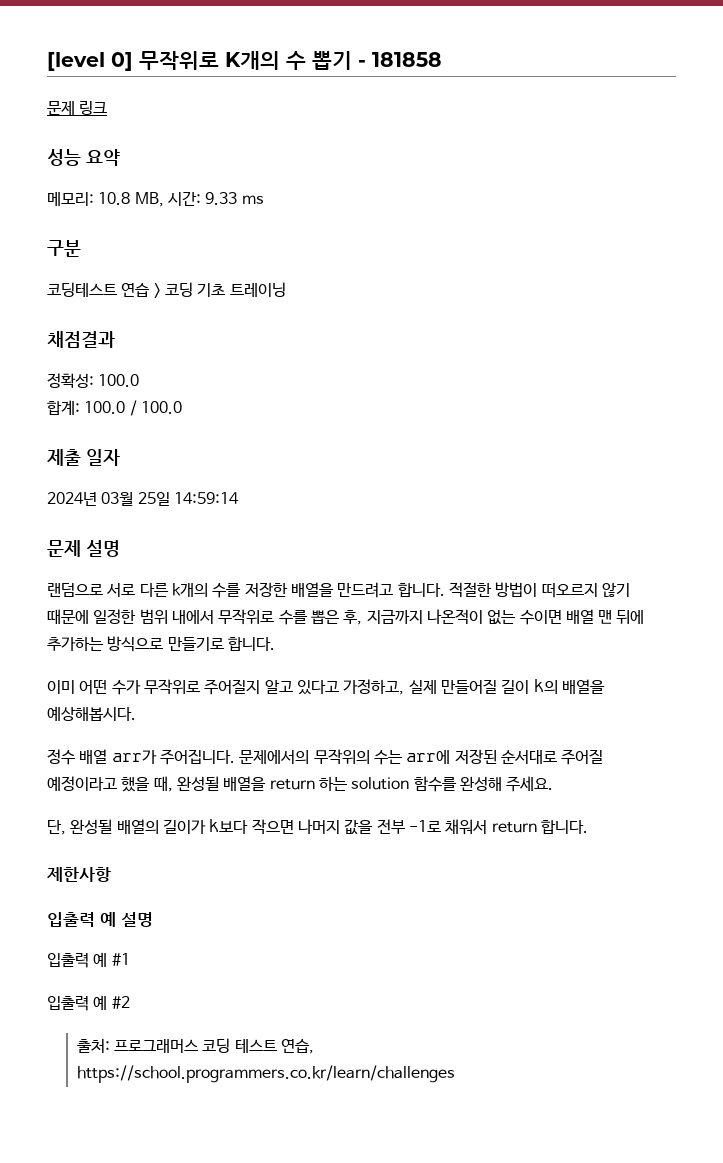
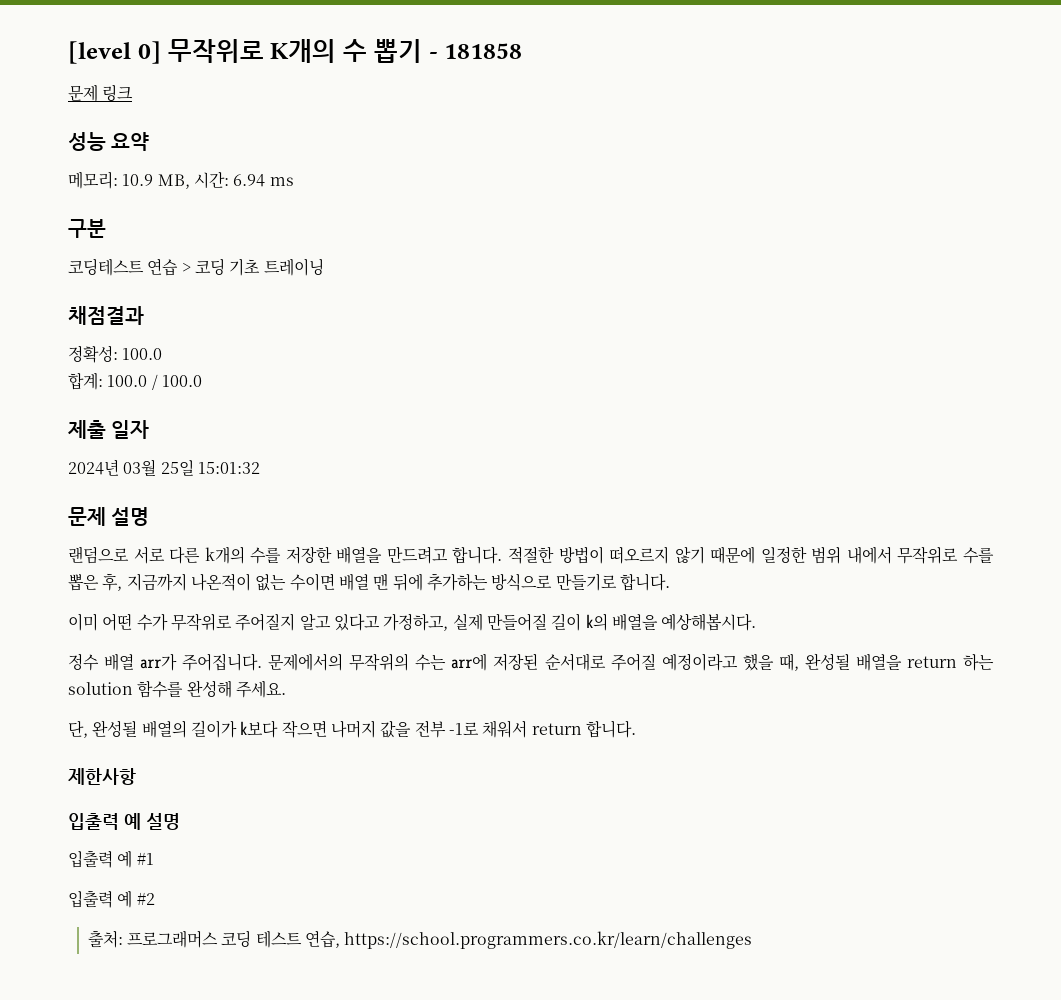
- 메모리: 10.8 MB, 시간: 9.33 ms
+ 메모리: 10.9 MB, 시간: 6.94 ms
- 2024년 03월 25일 14:59:14
+ 2024년 03월 25일 15:01:32

